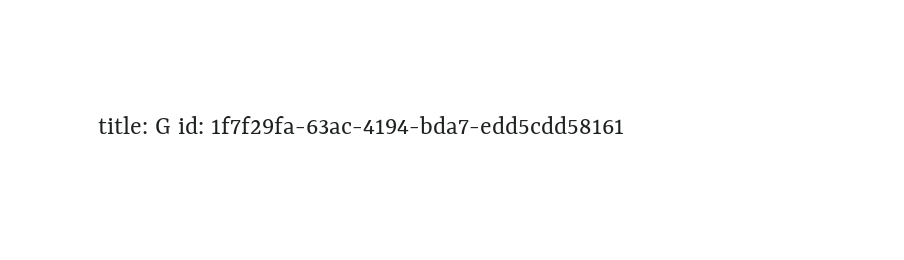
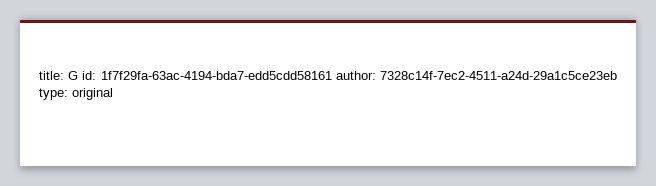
- title: G id: 1f7f29fa-63ac-4194-bda7-edd5cdd58161
+ title: G id: 1f7f29fa-63ac-4194-bda7-edd5cdd58161 author: 7328c14f-7ec2-4511-a24d-29a1c5ce23eb type: original

